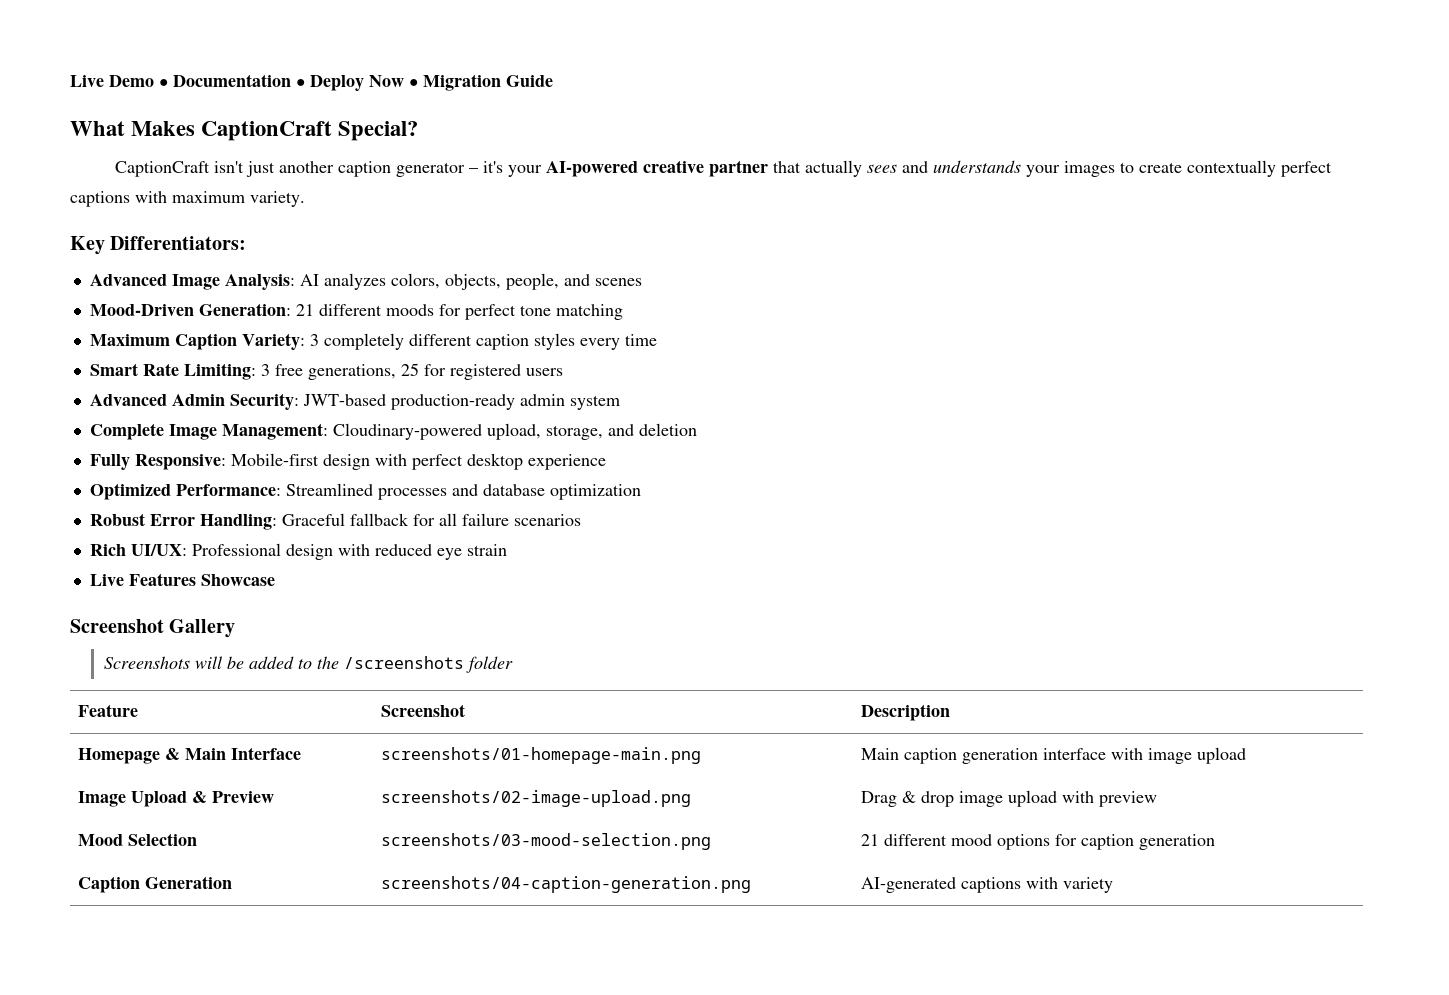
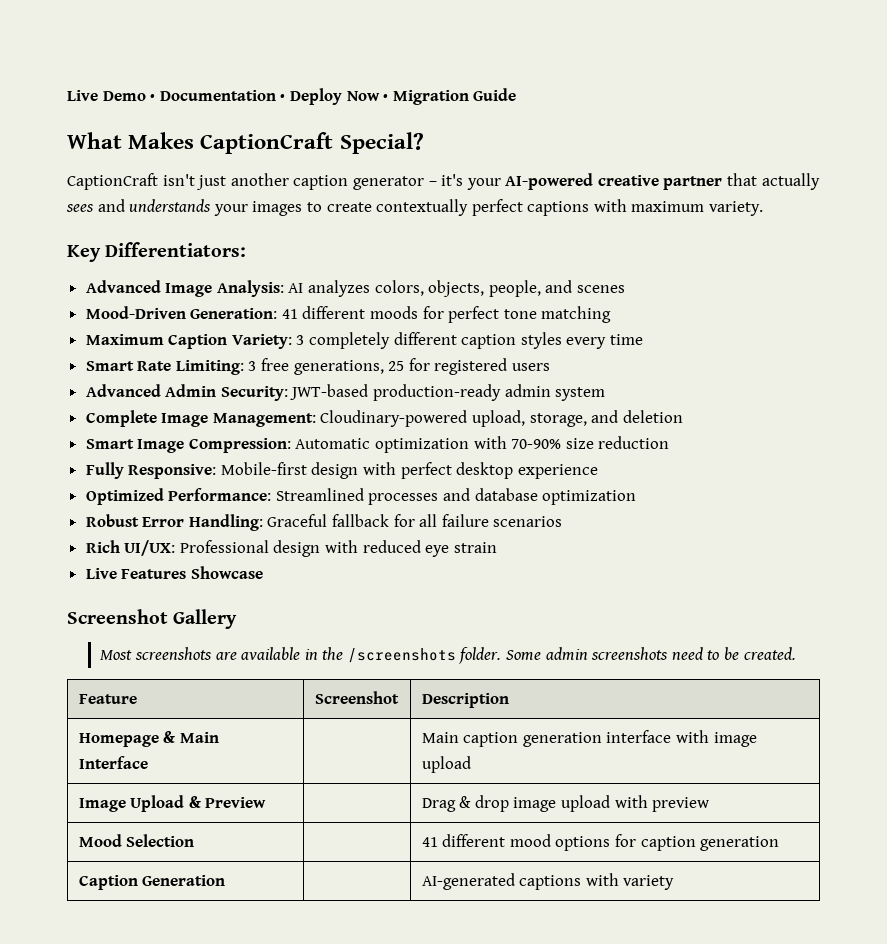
- Mood-Driven Generation: 21 different moods for perfect tone matching
+ Mood-Driven Generation: 41 different moods for perfect tone matching
+ Smart Image Compression: Automatic optimization with 70-90% size reduction
- Screenshots will be added to the /screenshots folder
+ Most screenshots are available in the /screenshots folder. Some admin screenshots need to be created.
- Homepage & Main Interface | screenshots/01-homepage-main.png | Main caption generation interface with image upload
+ Homepage & Main Interface | | Main caption generation interface with image upload
- Image Upload & Preview | screenshots/02-image-upload.png | Drag & drop image upload with preview
+ Image Upload & Preview | | Drag & drop image upload with preview
- Mood Selection | screenshots/03-mood-selection.png | 21 different mood options for caption generation
+ Mood Selection | | 41 different mood options for caption generation
- Caption Generation | screenshots/04-caption-generation.png | AI-generated captions with variety
+ Caption Generation | | AI-generated captions with variety

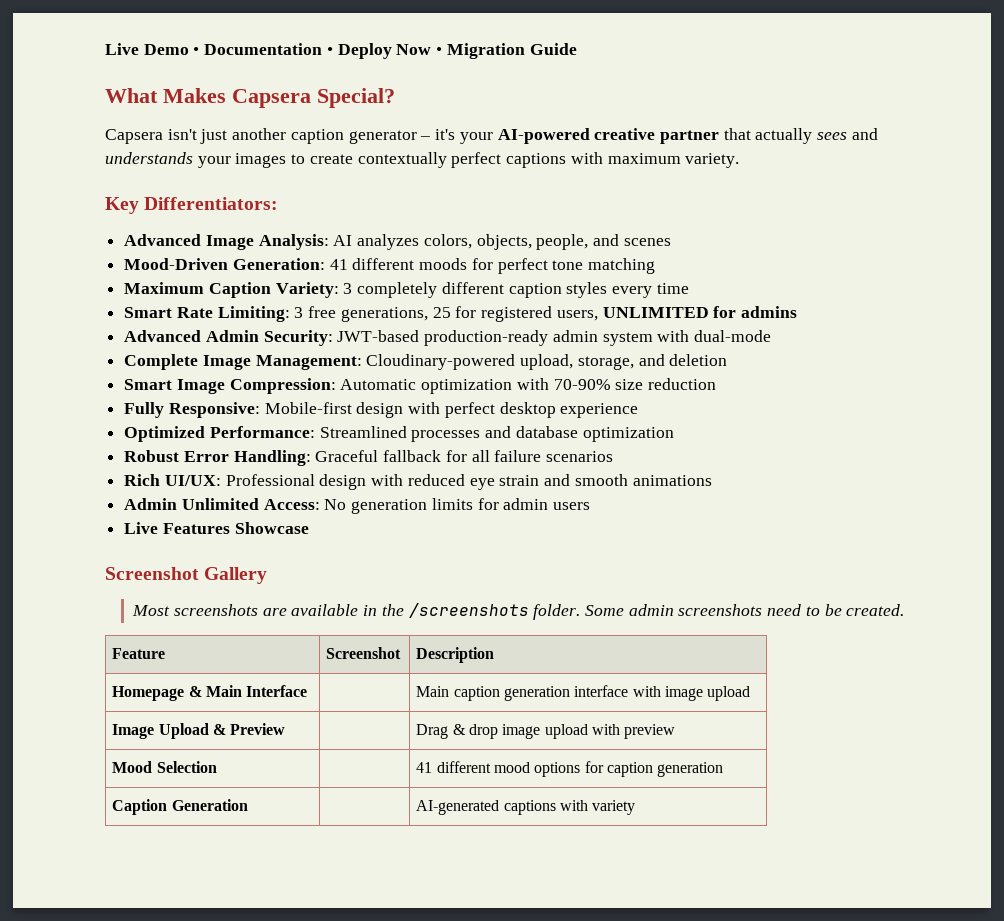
- What Makes CaptionCraft Special?
+ What Makes Capsera Special?
- CaptionCraft isn't just another caption generator – it's your AI-powered creative partner that actually sees and understands your images to create contextually perfect captions with maximum variety.
+ Capsera isn't just another caption generator – it's your AI-powered creative partner that actually sees and understands your images to create contextually perfect captions with maximum variety.
- Smart Rate Limiting: 3 free generations, 25 for registered users
+ Smart Rate Limiting: 3 free generations, 25 for registered users, UNLIMITED for admins
- Advanced Admin Security: JWT-based production-ready admin system
+ Advanced Admin Security: JWT-based production-ready admin system with dual-mode
- Rich UI/UX: Professional design with reduced eye strain
+ Rich UI/UX: Professional design with reduced eye strain and smooth animations
+ Admin Unlimited Access: No generation limits for admin users

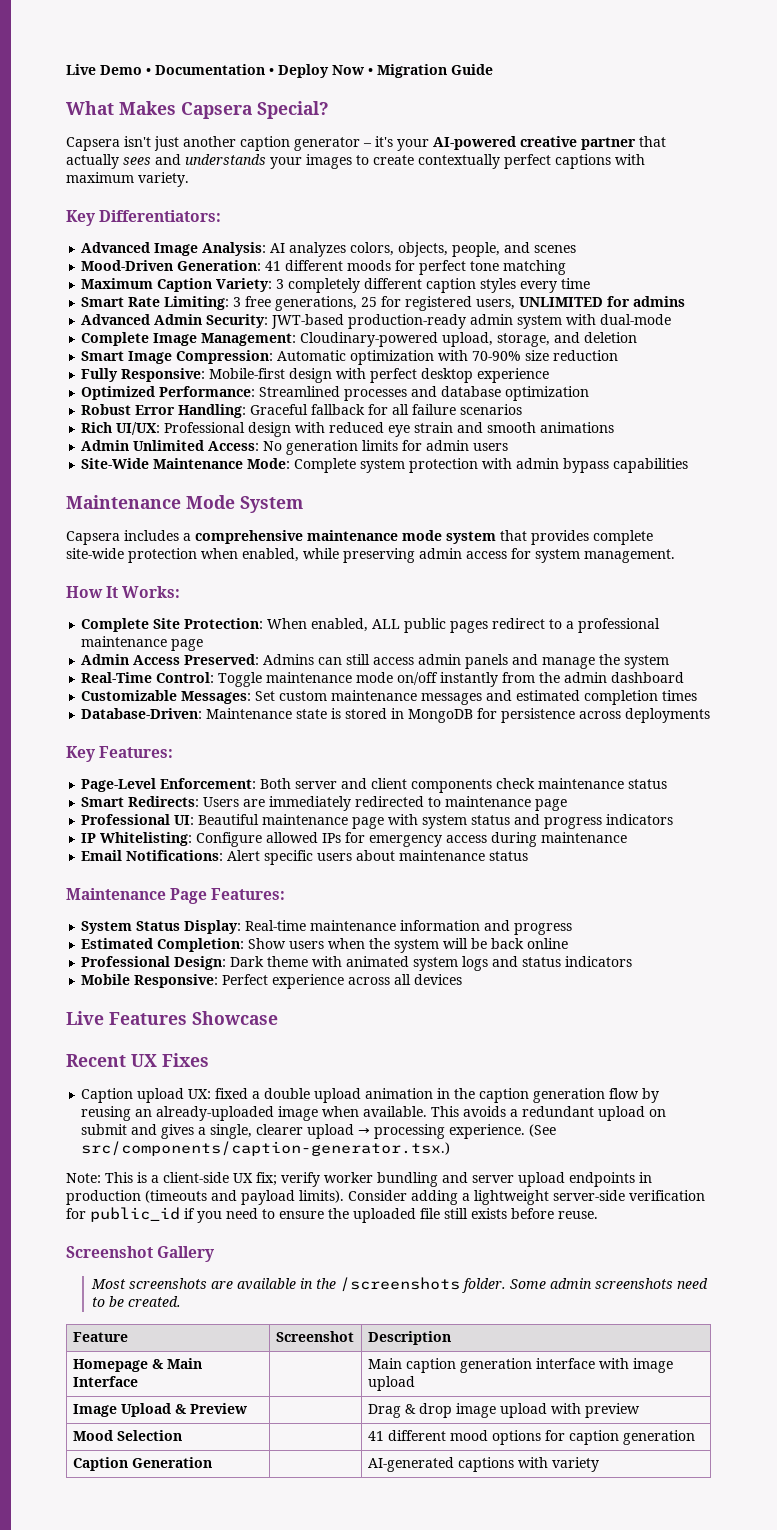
+ Site-Wide Maintenance Mode: Complete system protection with admin bypass capabilities
+ Maintenance Mode System
+ Capsera includes a comprehensive maintenance mode system that provides complete site-wide protection when enabled, while preserving admin access for system management.
+ How It Works:
+ Complete Site Protection: When enabled, ALL public pages redirect to a professional maintenance page
+ Admin Access Preserved: Admins can still access admin panels and manage the system
+ Real-Time Control: Toggle maintenance mode on/off instantly from the admin dashboard
+ Customizable Messages: Set custom maintenance messages and estimated completion times
+ Database-Driven: Maintenance state is stored in MongoDB for persistence across deployments
+ Key Features:
+ Page-Level Enforcement: Both server and client components check maintenance status
+ Smart Redirects: Users are immediately redirected to maintenance page
+ Professional UI: Beautiful maintenance page with system status and progress indicators
+ IP Whitelisting: Configure allowed IPs for emergency access during maintenance
+ Email Notifications: Alert specific users about maintenance status
+ Maintenance Page Features:
+ System Status Display: Real-time maintenance information and progress
+ Estimated Completion: Show users when the system will be back online
+ Professional Design: Dark theme with animated system logs and status indicators
+ Mobile Responsive: Perfect experience across all devices
  Live Features Showcase
+ Recent UX Fixes
+ Caption upload UX: fixed a double upload animation in the caption generation flow by reusing an already-uploaded image when available. This avoids a redundant upload on submit and gives a single, clearer upload → processing experience. (See src/components/caption-generator.tsx.)
+ Note: This is a client-side UX fix; verify worker bundling and server upload endpoints in production (timeouts and payload limits). Consider adding a lightweight server-side verification for public_id if you need to ensure the uploaded file still exists before reuse.

